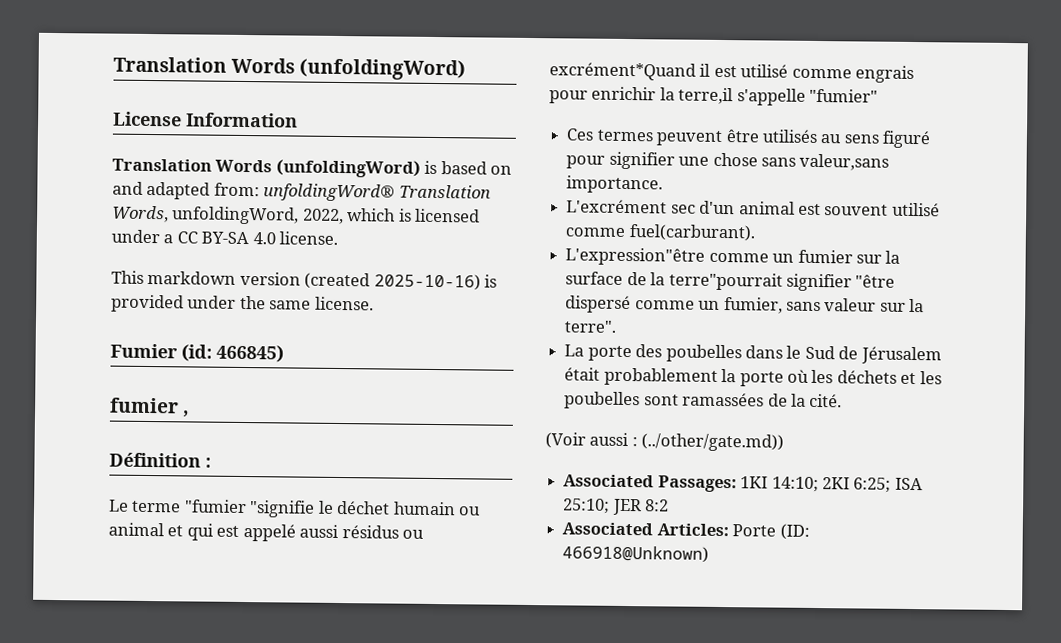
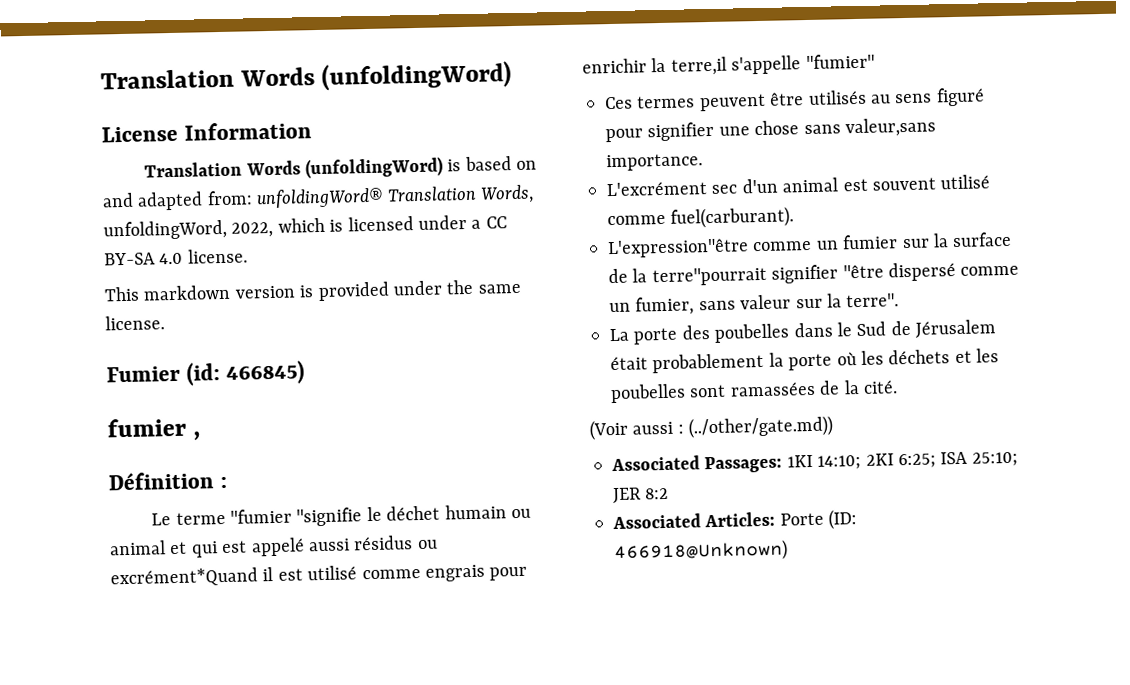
- This markdown version (created 2025-10-16) is provided under the same license.
+ This markdown version is provided under the same license.

